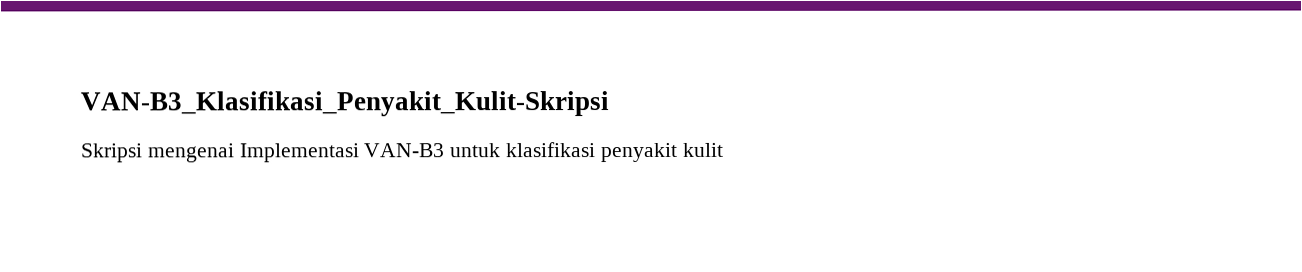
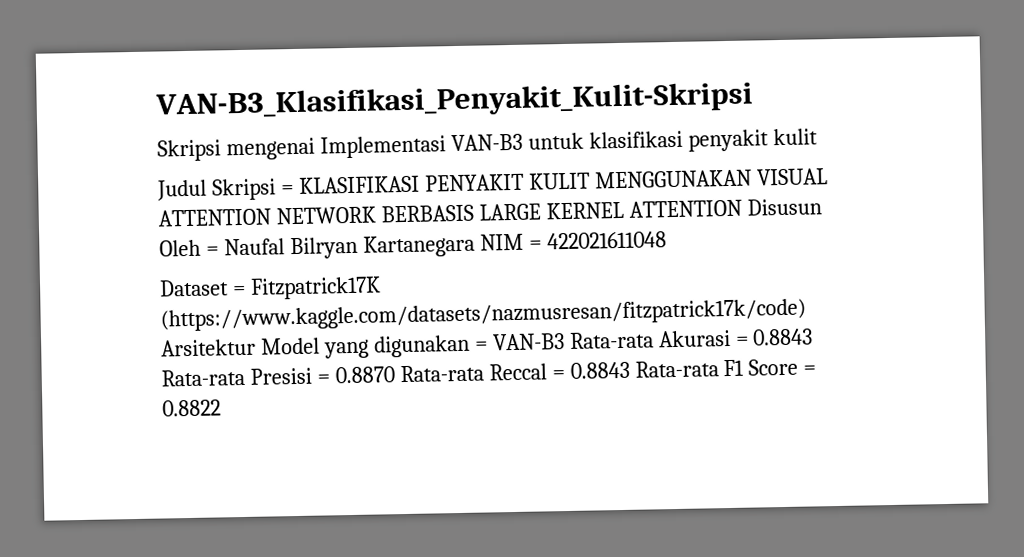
+ Judul Skripsi = KLASIFIKASI PENYAKIT KULIT MENGGUNAKAN VISUAL ATTENTION NETWORK BERBASIS LARGE KERNEL ATTENTION Disusun Oleh = Naufal Bilryan Kartanegara NIM = 422021611048
+ Dataset = Fitzpatrick17K (https://www.kaggle.com/datasets/nazmusresan/fitzpatrick17k/code) Arsitektur Model yang digunakan = VAN-B3 Rata-rata Akurasi = 0.8843 Rata-rata Presisi = 0.8870 Rata-rata Reccal = 0.8843 Rata-rata F1 Score = 0.8822

